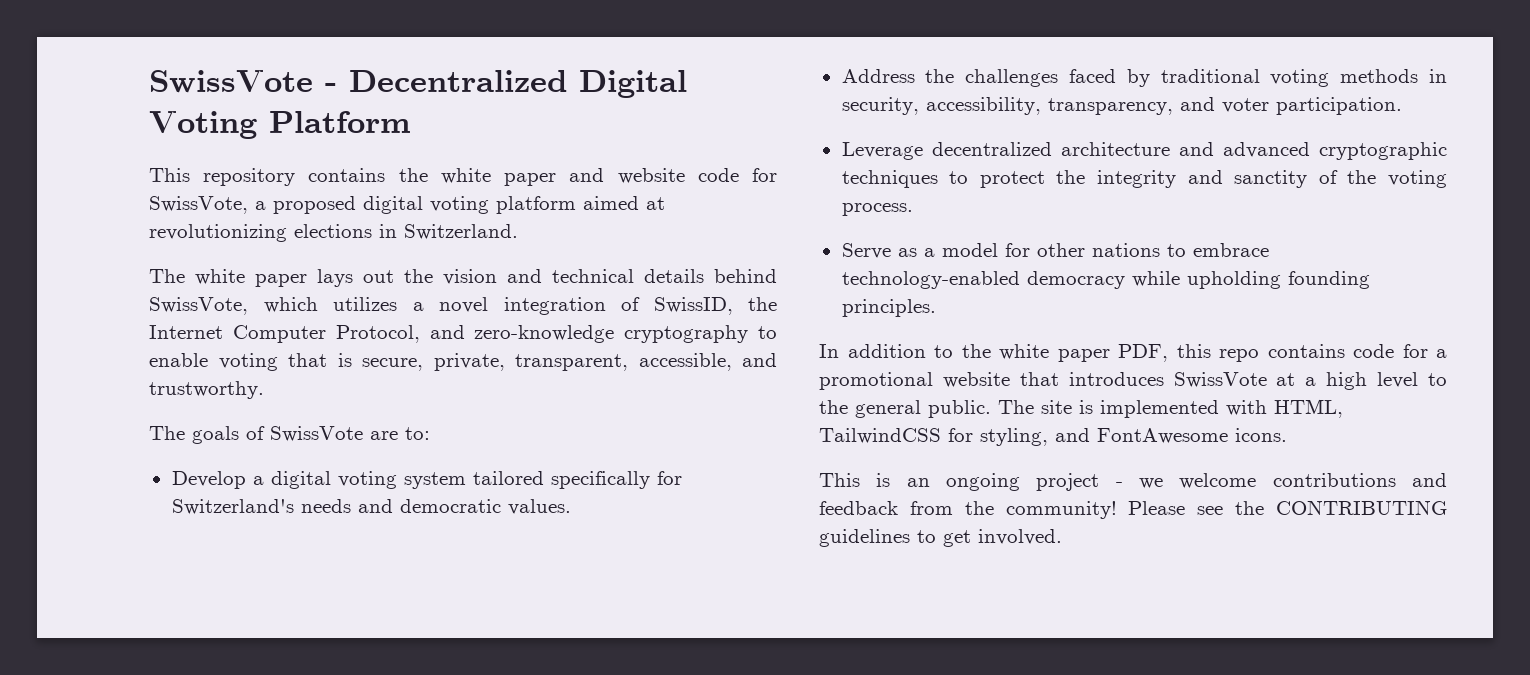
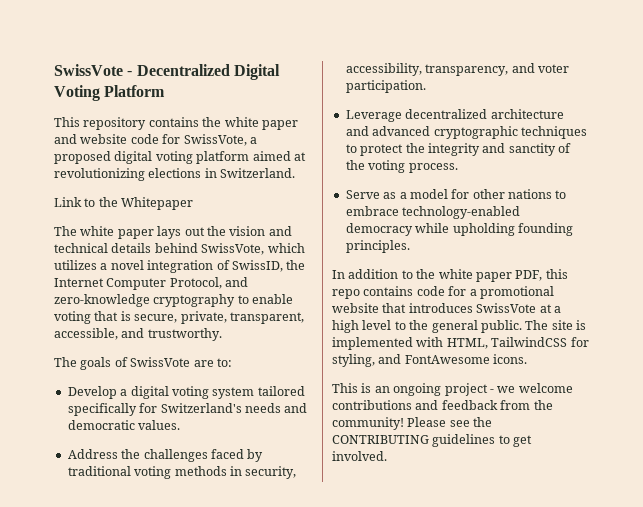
+ Link to the Whitepaper

